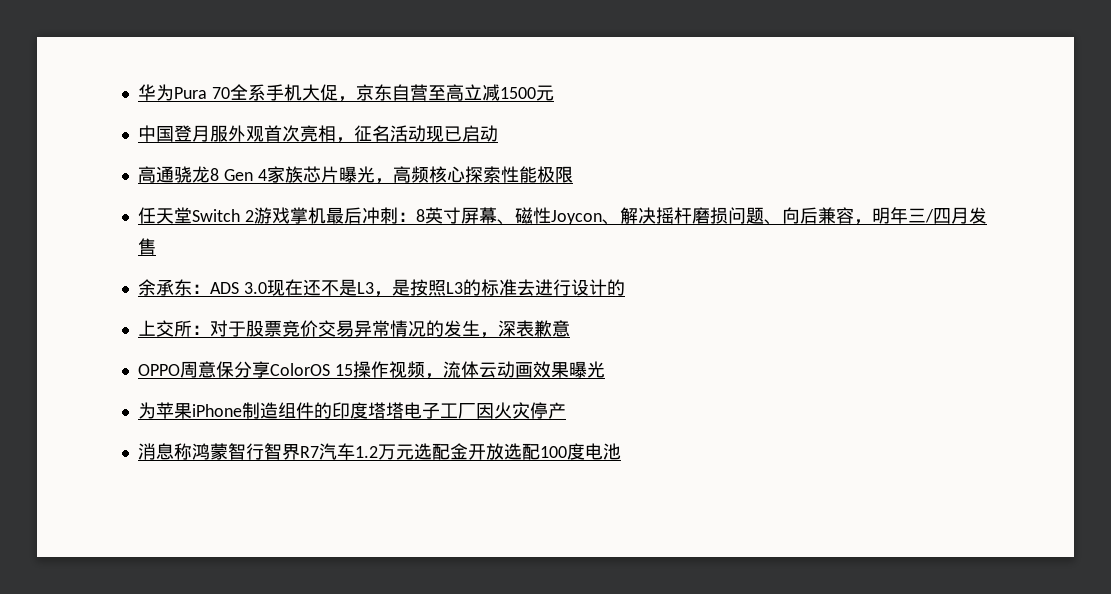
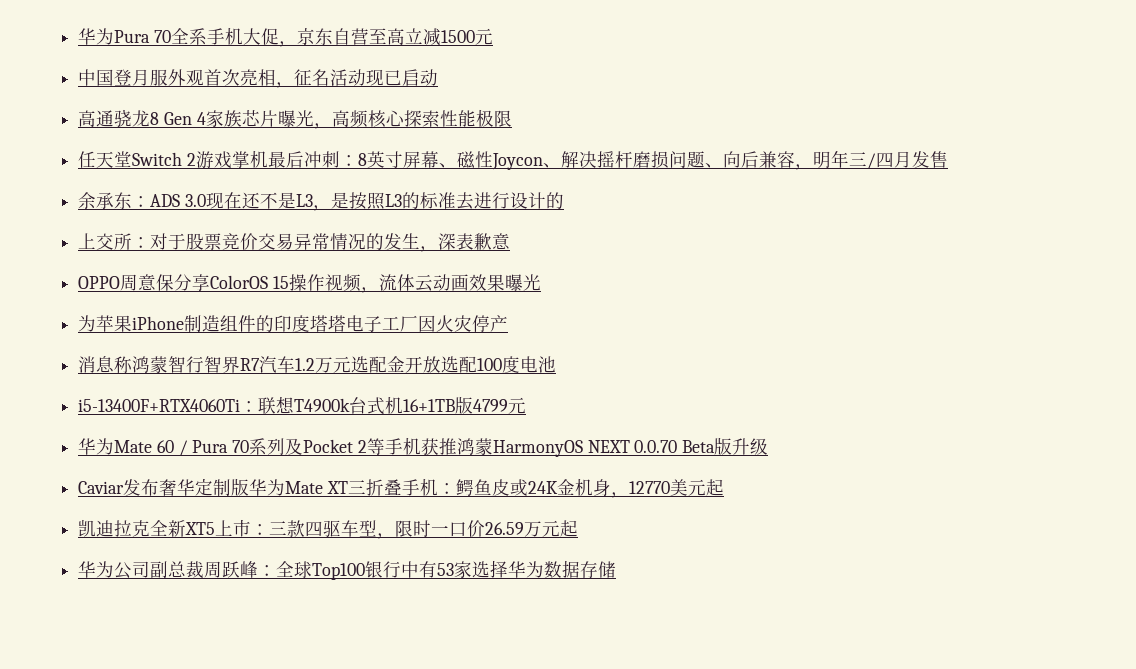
+ i5-13400F+RTX4060Ti：联想T4900k台式机16+1TB版4799元
+ 华为Mate 60 / Pura 70系列及Pocket 2等手机获推鸿蒙HarmonyOS NEXT 0.0.70 Beta版升级
+ Caviar发布奢华定制版华为Mate XT三折叠手机：鳄鱼皮或24K金机身，12770美元起
+ 凯迪拉克全新XT5上市：三款四驱车型，限时一口价26.59万元起
+ 华为公司副总裁周跃峰：全球Top100银行中有53家选择华为数据存储

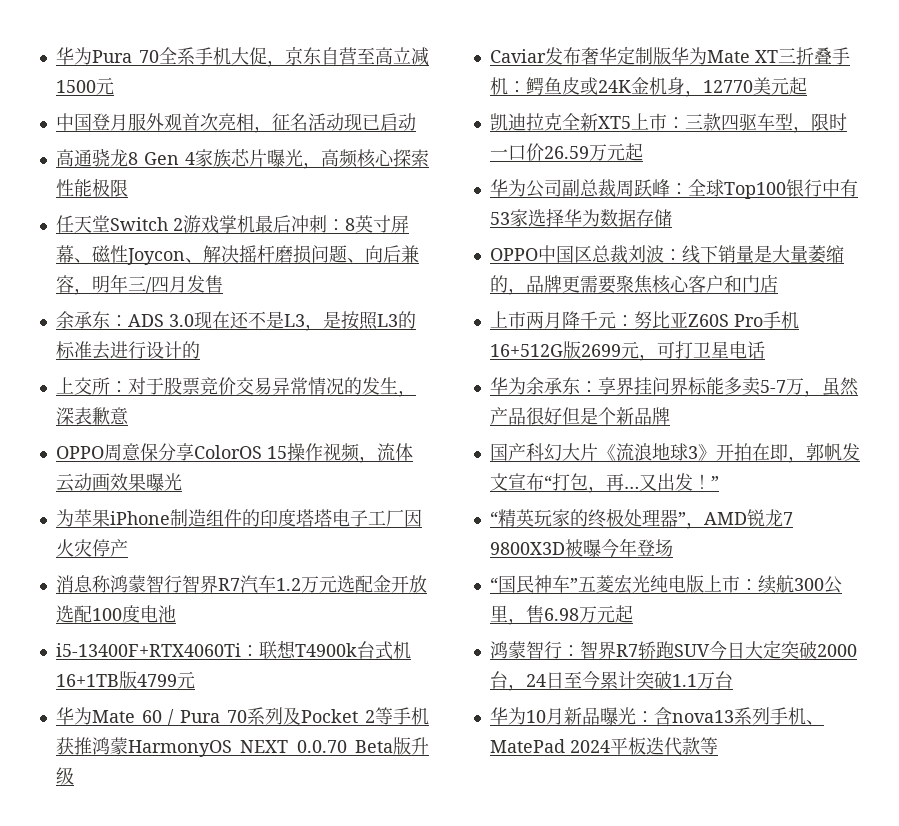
+ OPPO中国区总裁刘波：线下销量是大量萎缩的，品牌更需要聚焦核心客户和门店
+ 上市两月降千元：努比亚Z60S Pro手机16+512G版2699元，可打卫星电话
+ 华为余承东：享界挂问界标能多卖5-7万，虽然产品很好但是个新品牌
+ 国产科幻大片《流浪地球3》开拍在即，郭帆发文宣布“打包，再…又出发！”
+ “精英玩家的终极处理器”，AMD锐龙7 9800X3D被曝今年登场
+ “国民神车”五菱宏光纯电版上市：续航300公里，售6.98万元起
+ 鸿蒙智行：智界R7轿跑SUV今日大定突破2000台，24日至今累计突破1.1万台
+ 华为10月新品曝光：含nova13系列手机、MatePad 2024平板迭代款等

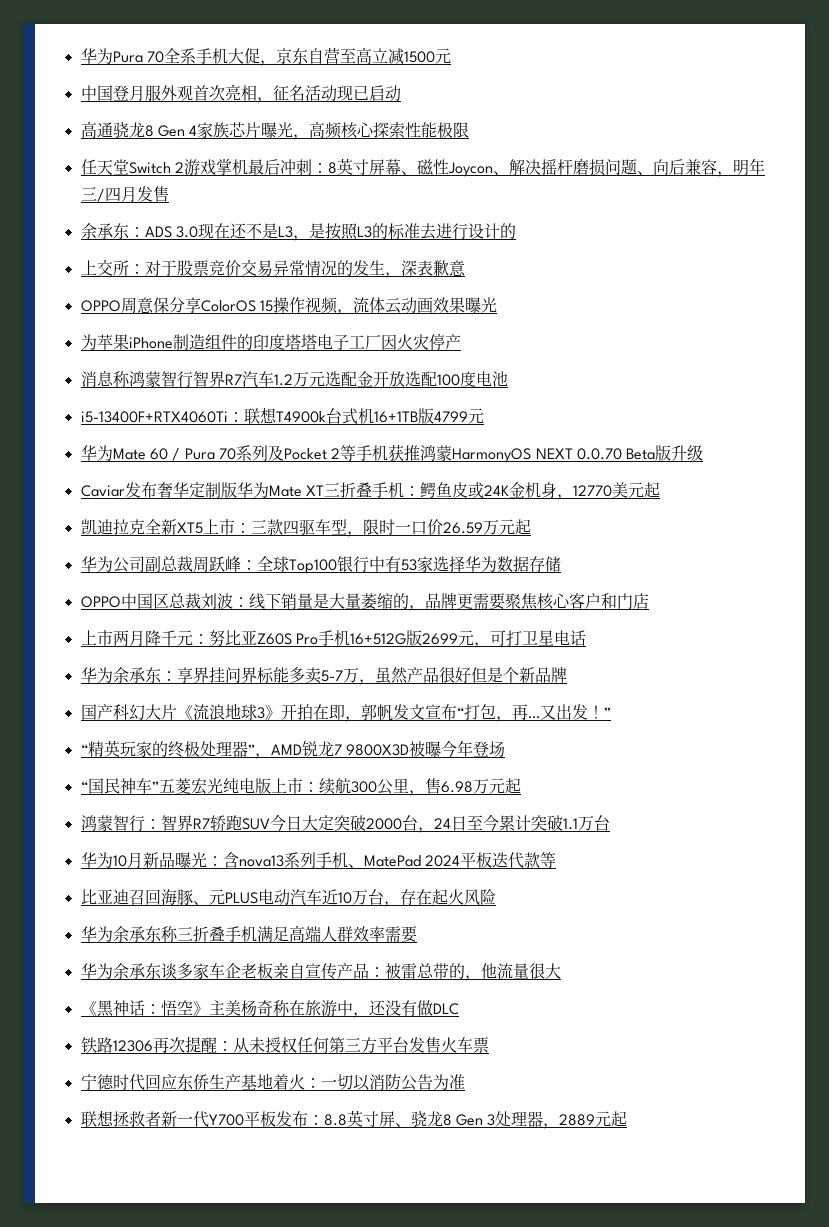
+ 比亚迪召回海豚、元PLUS电动汽车近10万台，存在起火风险
+ 华为余承东称三折叠手机满足高端人群效率需要
+ 华为余承东谈多家车企老板亲自宣传产品：被雷总带的，他流量很大
+ 《黑神话：悟空》主美杨奇称在旅游中，还没有做DLC
+ 铁路12306再次提醒：从未授权任何第三方平台发售火车票
+ 宁德时代回应东侨生产基地着火：一切以消防公告为准
+ 联想拯救者新一代Y700平板发布：8.8英寸屏、骁龙8 Gen 3处理器，2889元起

